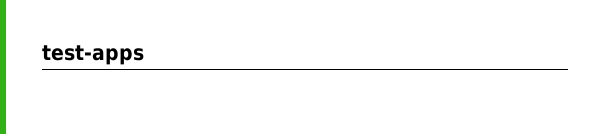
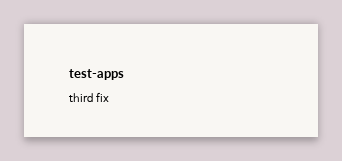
+ third fix

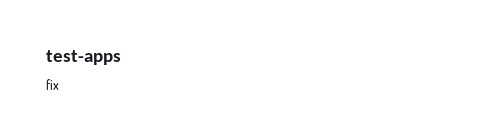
- third fix
+ fix

